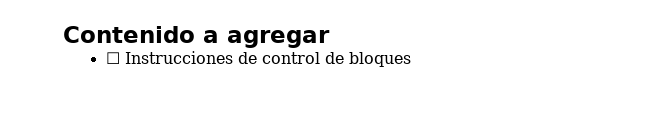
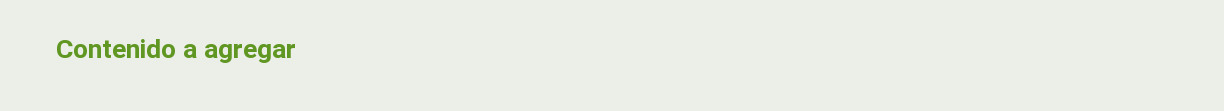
- ☐ Instrucciones de control de bloques

